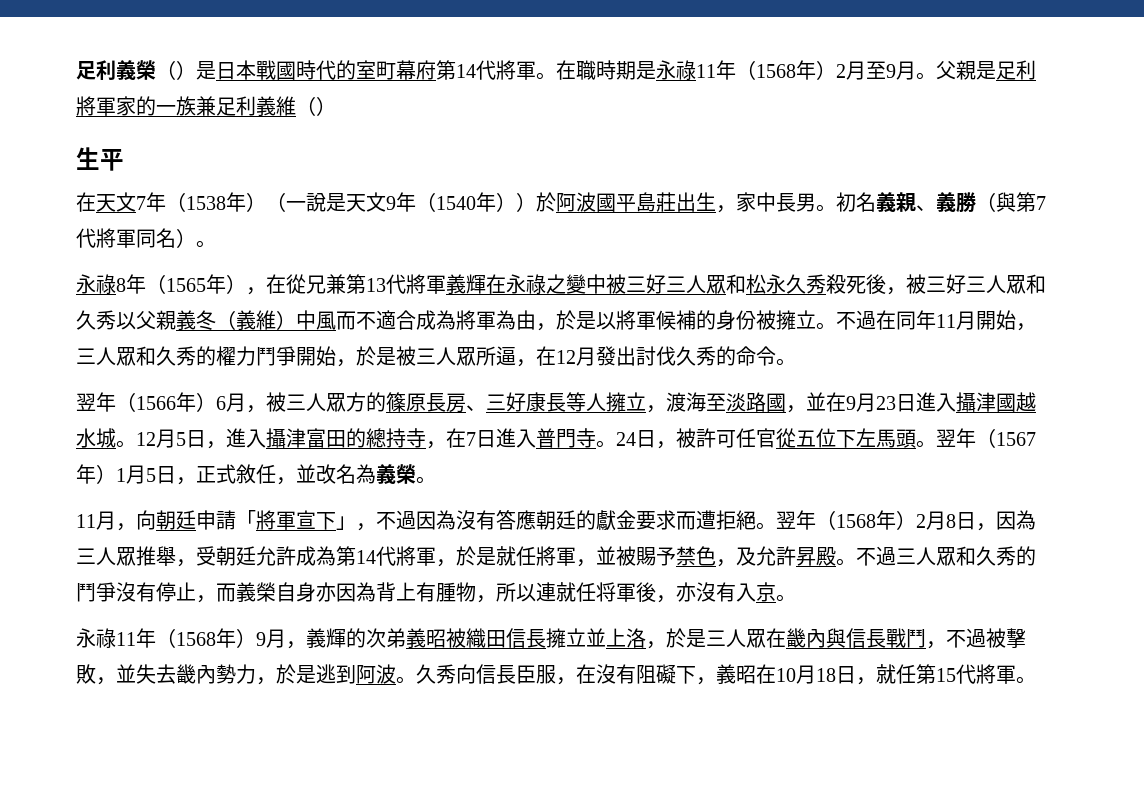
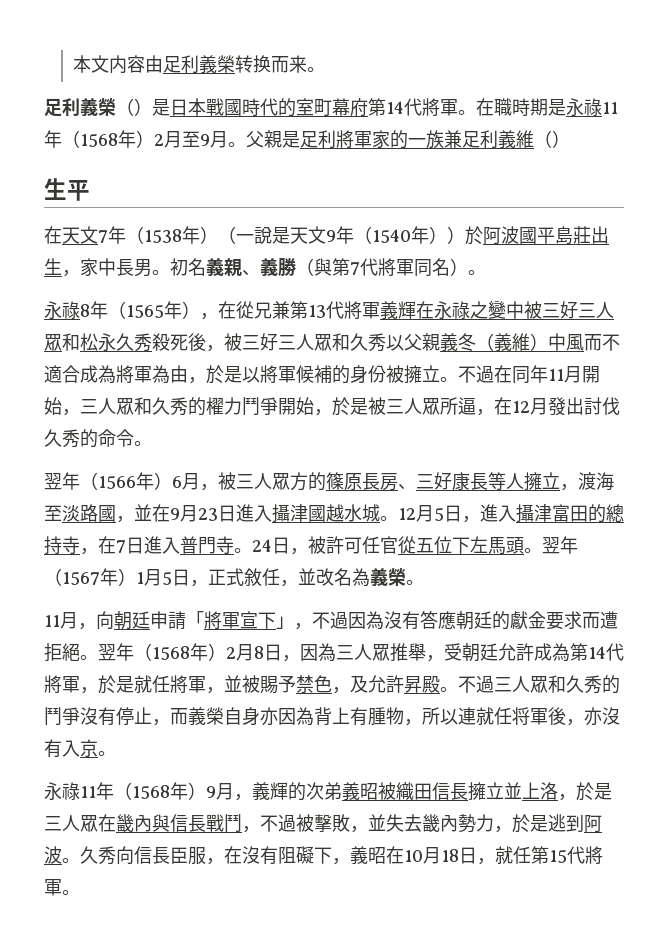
+ 本文内容由足利義榮转换而来。

